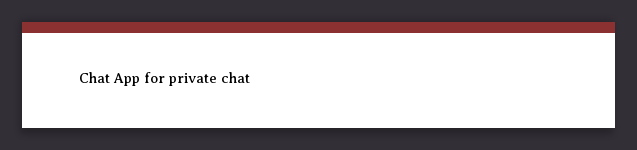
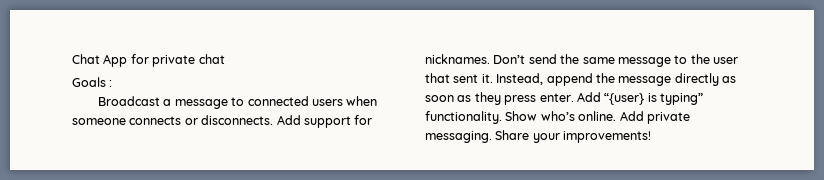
+ Goals :
+ Broadcast a message to connected users when someone connects or disconnects. Add support for nicknames. Don’t send the same message to the user that sent it. Instead, append the message directly as soon as they press enter. Add “{user} is typing” functionality. Show who’s online. Add private messaging. Share your improvements!

